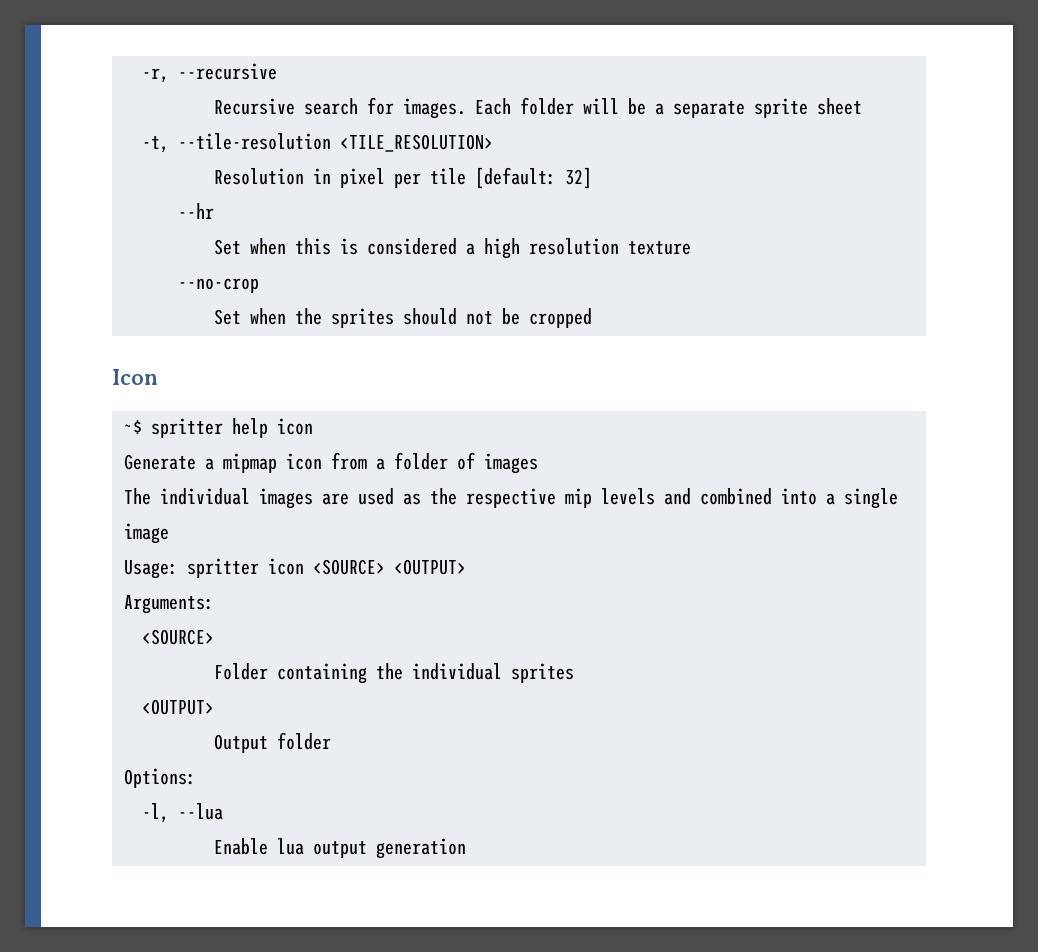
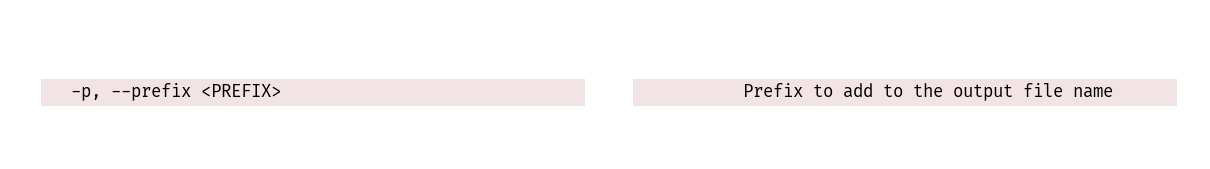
- -r, --recursive
- Recursive search for images. Each folder will be a separate sprite sheet
- -t, --tile-resolution <TILE_RESOLUTION>
- Resolution in pixel per tile [default: 32]
- --hr
- Set when this is considered a high resolution texture
- --no-crop
- Set when the sprites should not be cropped
- Icon
- ~$ spritter help icon
- Generate a mipmap icon from a folder of images
- The individual images are used as the respective mip levels and combined into a single image
- Usage: spritter icon <SOURCE> <OUTPUT>
- Arguments:
- <SOURCE>
- Folder containing the individual sprites
- <OUTPUT>
- Output folder
- Options:
- -l, --lua
- Enable lua output generation
+ -p, --prefix <PREFIX>
+ Prefix to add to the output file name

